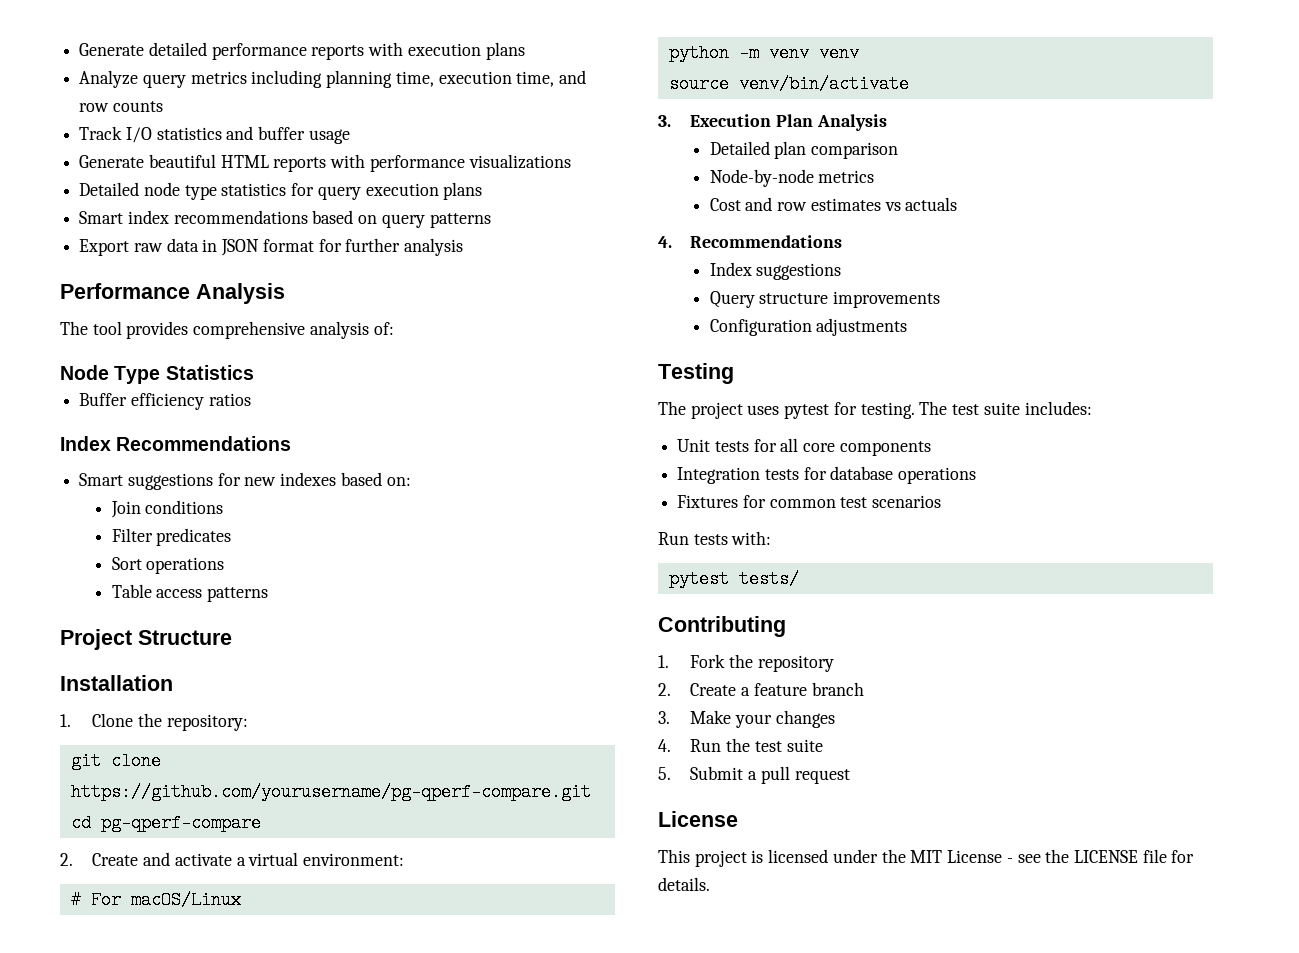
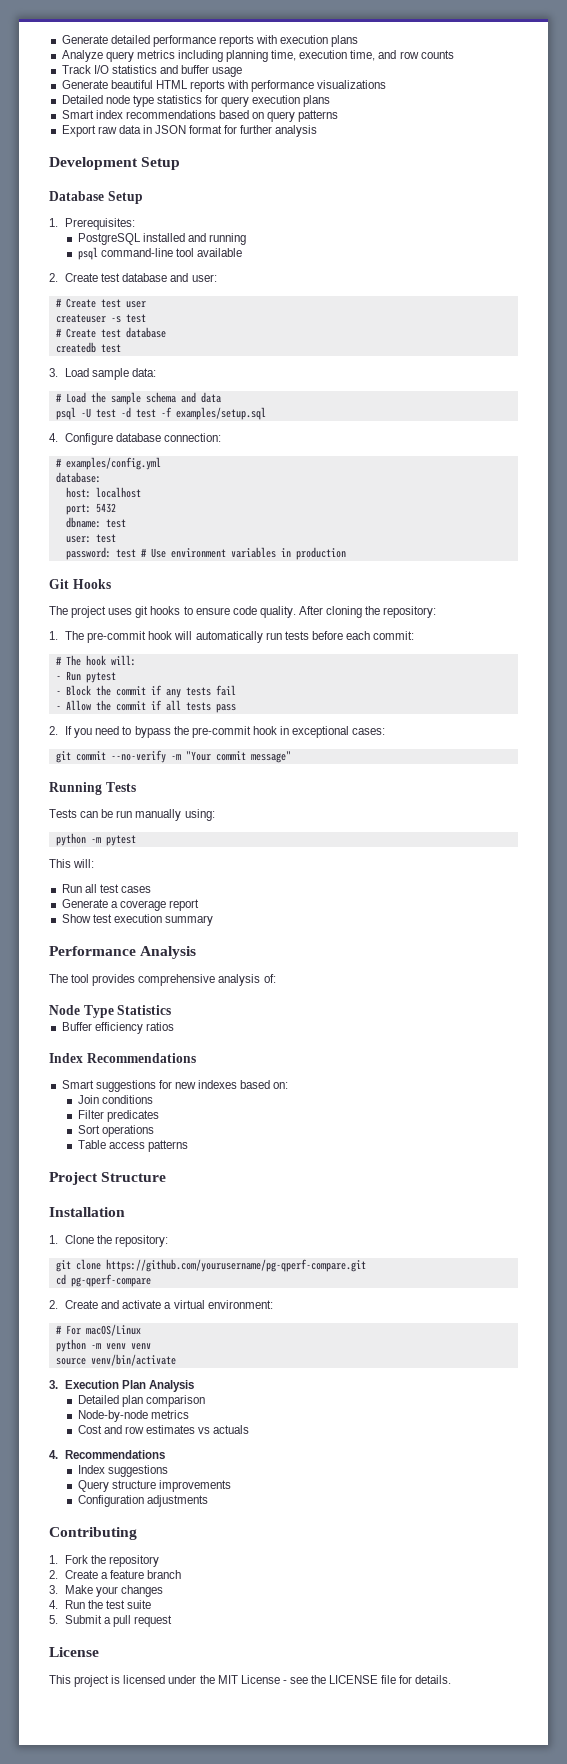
+ Development Setup
+ Database Setup
+ 1. Prerequisites:
+ PostgreSQL installed and running
+ psql command-line tool available
+ 2. Create test database and user:
+ # Create test user
+ createuser -s test
+ # Create test database
+ createdb test
+ 3. Load sample data:
+ # Load the sample schema and data
+ psql -U test -d test -f examples/setup.sql
+ 4. Configure database connection:
+ # examples/config.yml
+ database:
+ host: localhost
+ port: 5432
+ dbname: test
+ user: test
+ password: test # Use environment variables in production
+ Git Hooks
+ The project uses git hooks to ensure code quality. After cloning the repository:
+ 1. The pre-commit hook will automatically run tests before each commit:
+ # The hook will:
+ - Run pytest
+ - Block the commit if any tests fail
+ - Allow the commit if all tests pass
+ 2. If you need to bypass the pre-commit hook in exceptional cases:
+ git commit --no-verify -m "Your commit message"
+ Running Tests
+ Tests can be run manually using:
+ python -m pytest
+ This will:
+ Run all test cases
+ Generate a coverage report
+ Show test execution summary
- Testing
- The project uses pytest for testing. The test suite includes:
- Unit tests for all core components
- Integration tests for database operations
- Fixtures for common test scenarios
- Run tests with:
- pytest tests/

